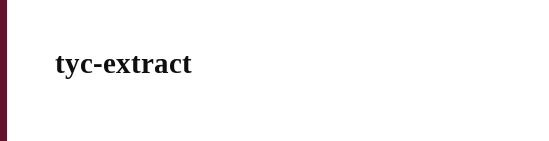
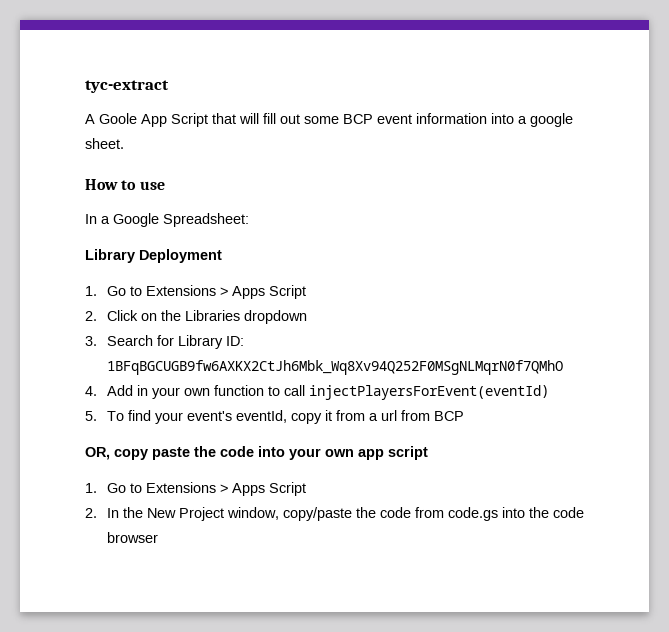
+ A Goole App Script that will fill out some BCP event information into a google sheet.
+ How to use
+ In a Google Spreadsheet:
+ Library Deployment
+ 1. Go to Extensions > Apps Script
+ 2. Click on the Libraries dropdown
+ 3. Search for Library ID: 1BFqBGCUGB9fw6AXKX2CtJh6Mbk_Wq8Xv94Q252F0MSgNLMqrN0f7QMhO
+ 4. Add in your own function to call injectPlayersForEvent(eventId)
+ 5. To find your event's eventId, copy it from a url from BCP
+ OR, copy paste the code into your own app script
+ 1. Go to Extensions > Apps Script
+ 2. In the New Project window, copy/paste the code from code.gs into the code browser

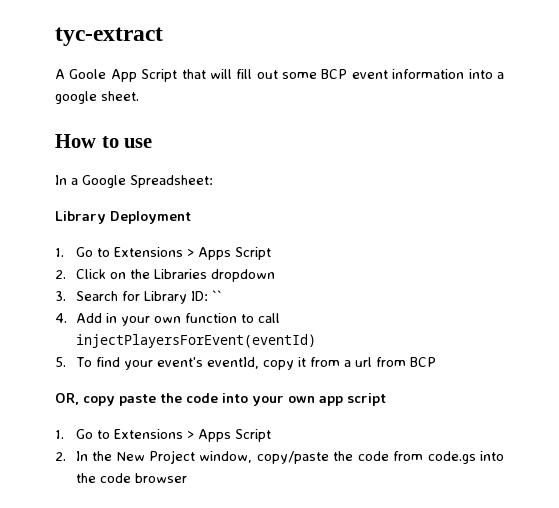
- 3. Search for Library ID: 1BFqBGCUGB9fw6AXKX2CtJh6Mbk_Wq8Xv94Q252F0MSgNLMqrN0f7QMhO
+ 3. Search for Library ID: ``

